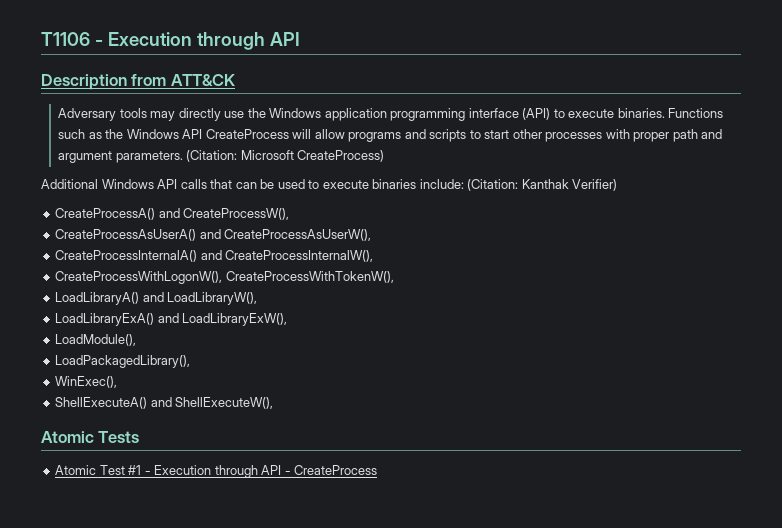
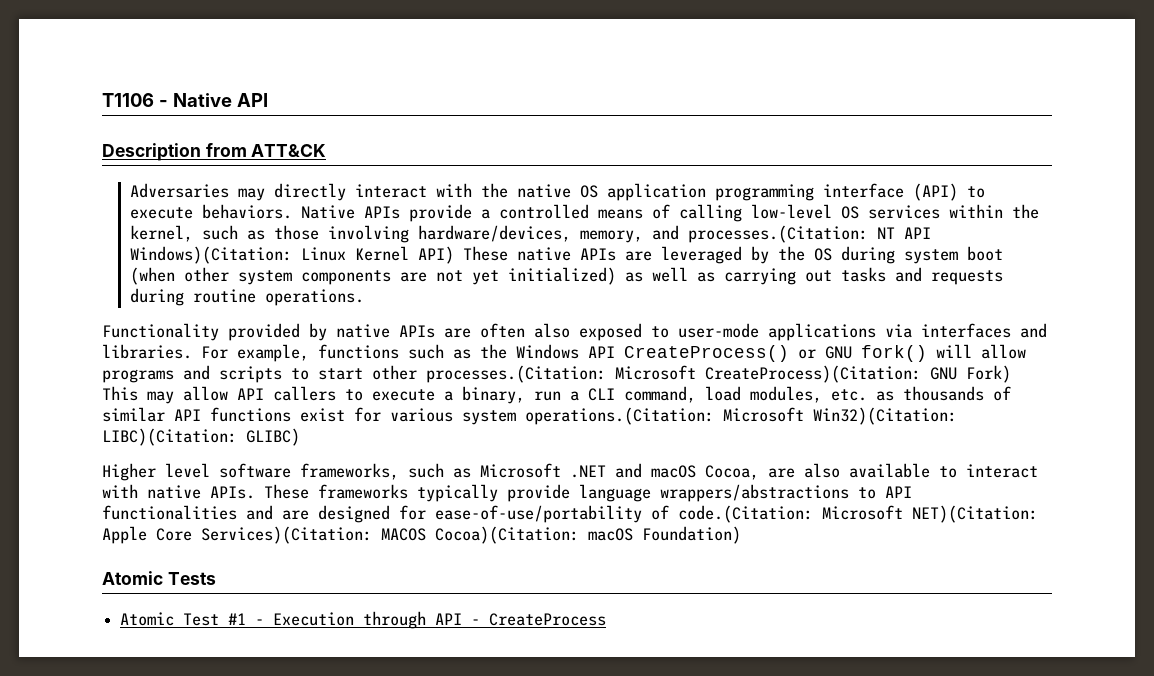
- T1106 - Execution through API
+ T1106 - Native API
- Adversary tools may directly use the Windows application programming interface (API) to execute binaries. Functions such as the Windows API CreateProcess will allow programs and scripts to start other processes with proper path and argument parameters. (Citation: Microsoft CreateProcess)
- Additional Windows API calls that can be used to execute binaries include: (Citation: Kanthak Verifier)
- CreateProcessA() and CreateProcessW(),
- CreateProcessAsUserA() and CreateProcessAsUserW(),
- CreateProcessInternalA() and CreateProcessInternalW(),
- CreateProcessWithLogonW(), CreateProcessWithTokenW(),
- LoadLibraryA() and LoadLibraryW(),
- LoadLibraryExA() and LoadLibraryExW(),
- LoadModule(),
- LoadPackagedLibrary(),
- WinExec(),
- ShellExecuteA() and ShellExecuteW(),
+ Adversaries may directly interact with the native OS application programming interface (API) to execute behaviors. Native APIs provide a controlled means of calling low-level OS services within the kernel, such as those involving hardware/devices, memory, and processes.(Citation: NT API Windows)(Citation: Linux Kernel API) These native APIs are leveraged by the OS during system boot (when other system components are not yet initialized) as well as carrying out tasks and requests during routine operations.
+ Functionality provided by native APIs are often also exposed to user-mode applications via interfaces and libraries. For example, functions such as the Windows API CreateProcess() or GNU fork() will allow programs and scripts to start other processes.(Citation: Microsoft CreateProcess)(Citation: GNU Fork) This may allow API callers to execute a binary, run a CLI command, load modules, etc. as thousands of similar API functions exist for various system operations.(Citation: Microsoft Win32)(Citation: LIBC)(Citation: GLIBC)
+ Higher level software frameworks, such as Microsoft .NET and macOS Cocoa, are also available to interact with native APIs. These frameworks typically provide language wrappers/abstractions to API functionalities and are designed for ease-of-use/portability of code.(Citation: Microsoft NET)(Citation: Apple Core Services)(Citation: MACOS Cocoa)(Citation: macOS Foundation)

